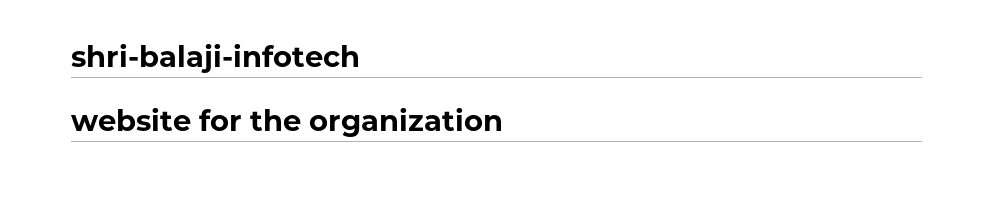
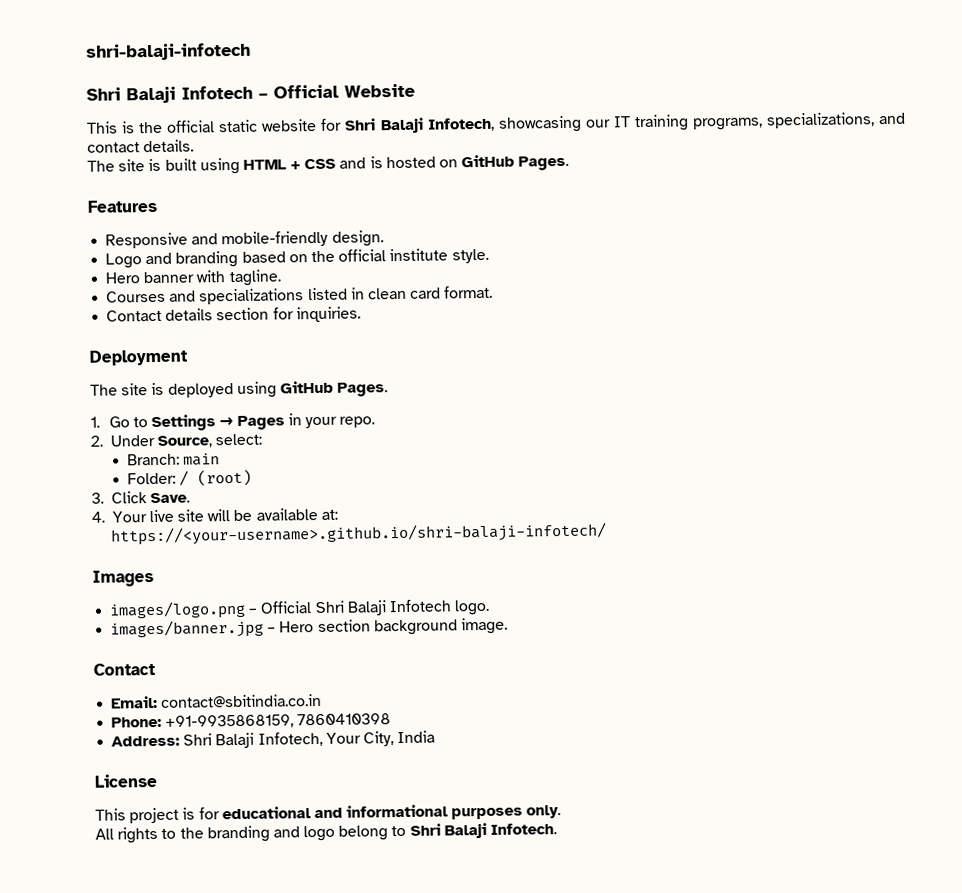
- website for the organization
+ Shri Balaji Infotech – Official Website
+ This is the official static website for Shri Balaji Infotech, showcasing our IT training programs, specializations, and contact details.
+ The site is built using HTML + CSS and is hosted on GitHub Pages.
+ Features
+ Responsive and mobile-friendly design.
+ Logo and branding based on the official institute style.
+ Hero banner with tagline.
+ Courses and specializations listed in clean card format.
+ Contact details section for inquiries.
+ Deployment
+ The site is deployed using GitHub Pages.
+ 1. Go to Settings → Pages in your repo.
+ 2. Under Source, select:
+ Branch: main
+ Folder: / (root)
+ 3. Click Save.
+ 4. Your live site will be available at:
+ https://<your-username>.github.io/shri-balaji-infotech/
+ Images
+ images/logo.png – Official Shri Balaji Infotech logo.
+ images/banner.jpg – Hero section background image.
+ Contact
+ Email: contact@sbitindia.co.in
+ Phone: +91-9935868159, 7860410398
+ Address: Shri Balaji Infotech, Your City, India
+ License
+ This project is for educational and informational purposes only.
+ All rights to the branding and logo belong to Shri Balaji Infotech.

